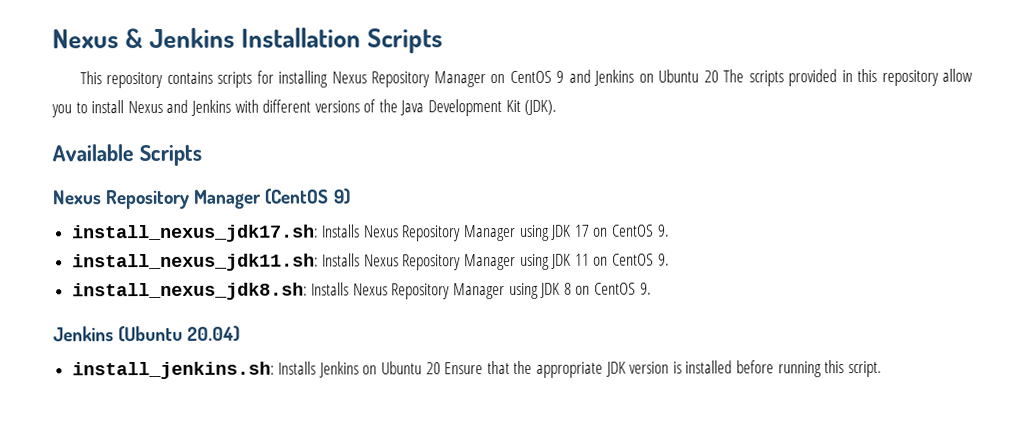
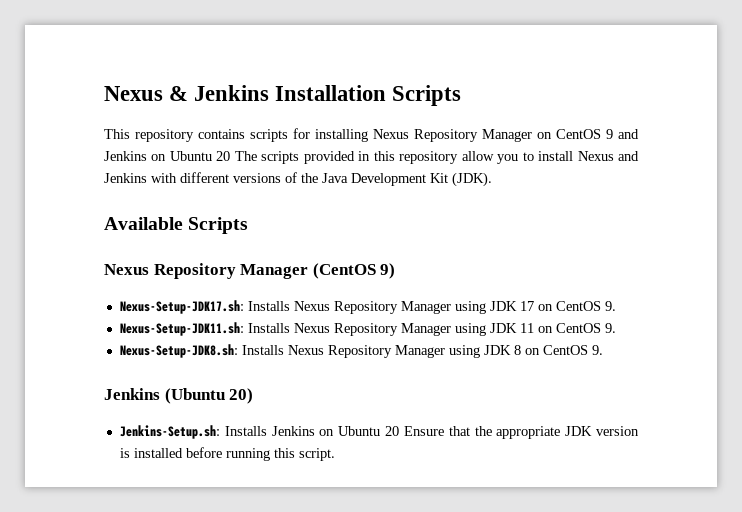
- install_nexus_jdk17.sh: Installs Nexus Repository Manager using JDK 17 on CentOS 9.
+ Nexus-Setup-JDK17.sh: Installs Nexus Repository Manager using JDK 17 on CentOS 9.
- install_nexus_jdk11.sh: Installs Nexus Repository Manager using JDK 11 on CentOS 9.
+ Nexus-Setup-JDK11.sh: Installs Nexus Repository Manager using JDK 11 on CentOS 9.
- install_nexus_jdk8.sh: Installs Nexus Repository Manager using JDK 8 on CentOS 9.
+ Nexus-Setup-JDK8.sh: Installs Nexus Repository Manager using JDK 8 on CentOS 9.
- Jenkins (Ubuntu 20.04)
- install_jenkins.sh: Installs Jenkins on Ubuntu 20 Ensure that the appropriate JDK version is installed before running this script.
+ Jenkins (Ubuntu 20)
+ Jenkins-Setup.sh: Installs Jenkins on Ubuntu 20 Ensure that the appropriate JDK version is installed before running this script.

